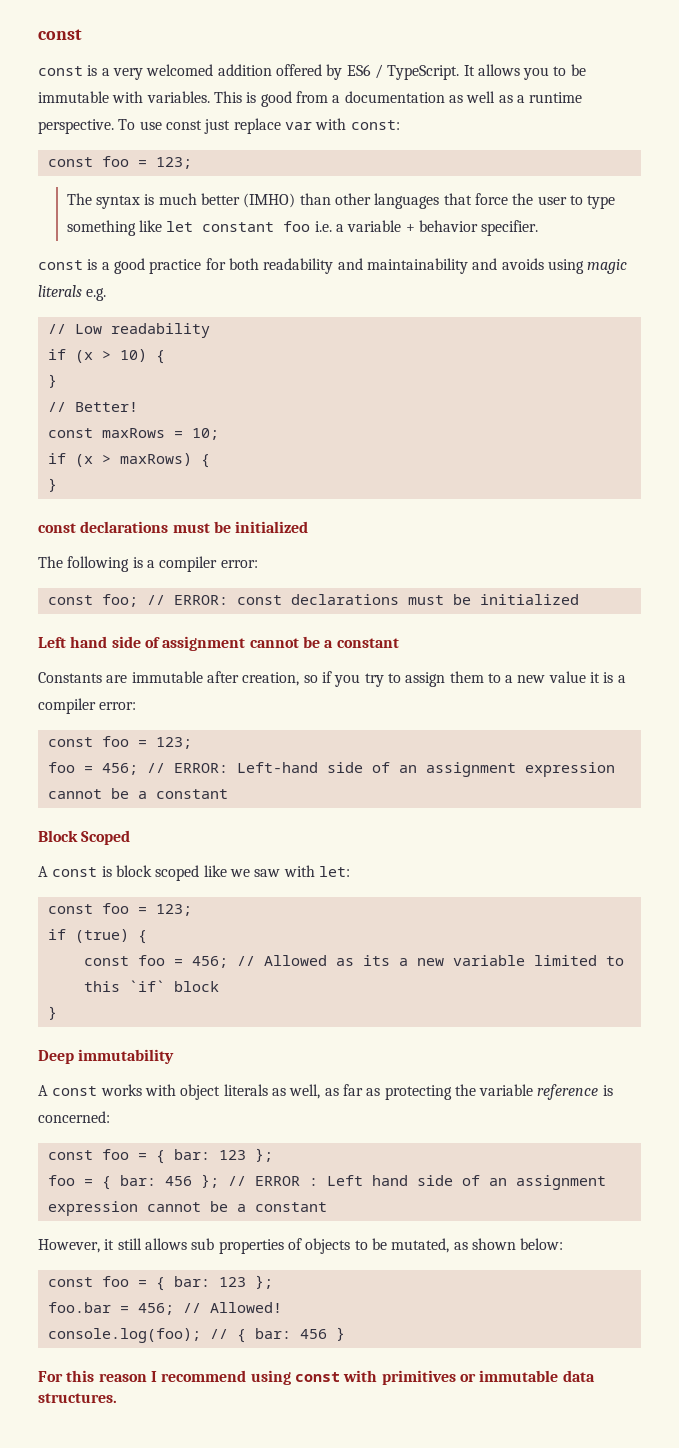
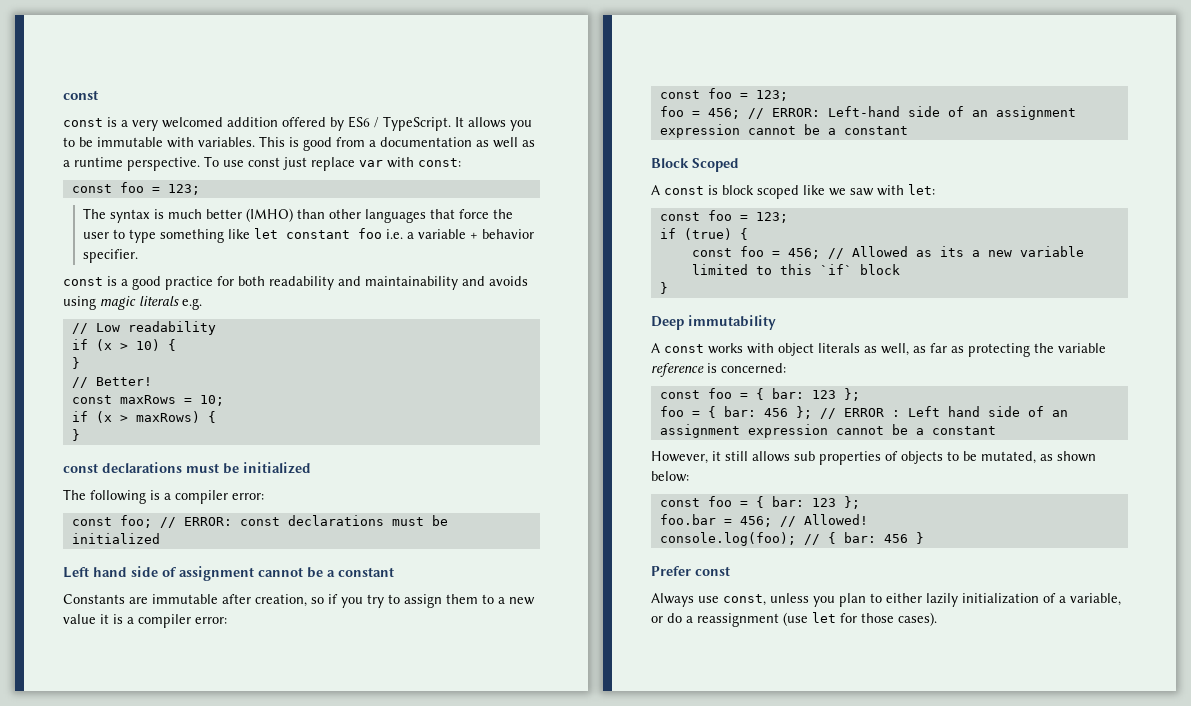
- For this reason I recommend using const with primitives or immutable data structures.
+ Prefer const
+ Always use const, unless you plan to either lazily initialization of a variable, or do a reassignment (use let for those cases).

